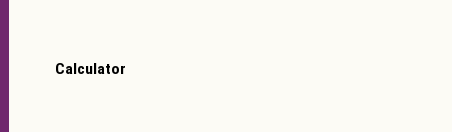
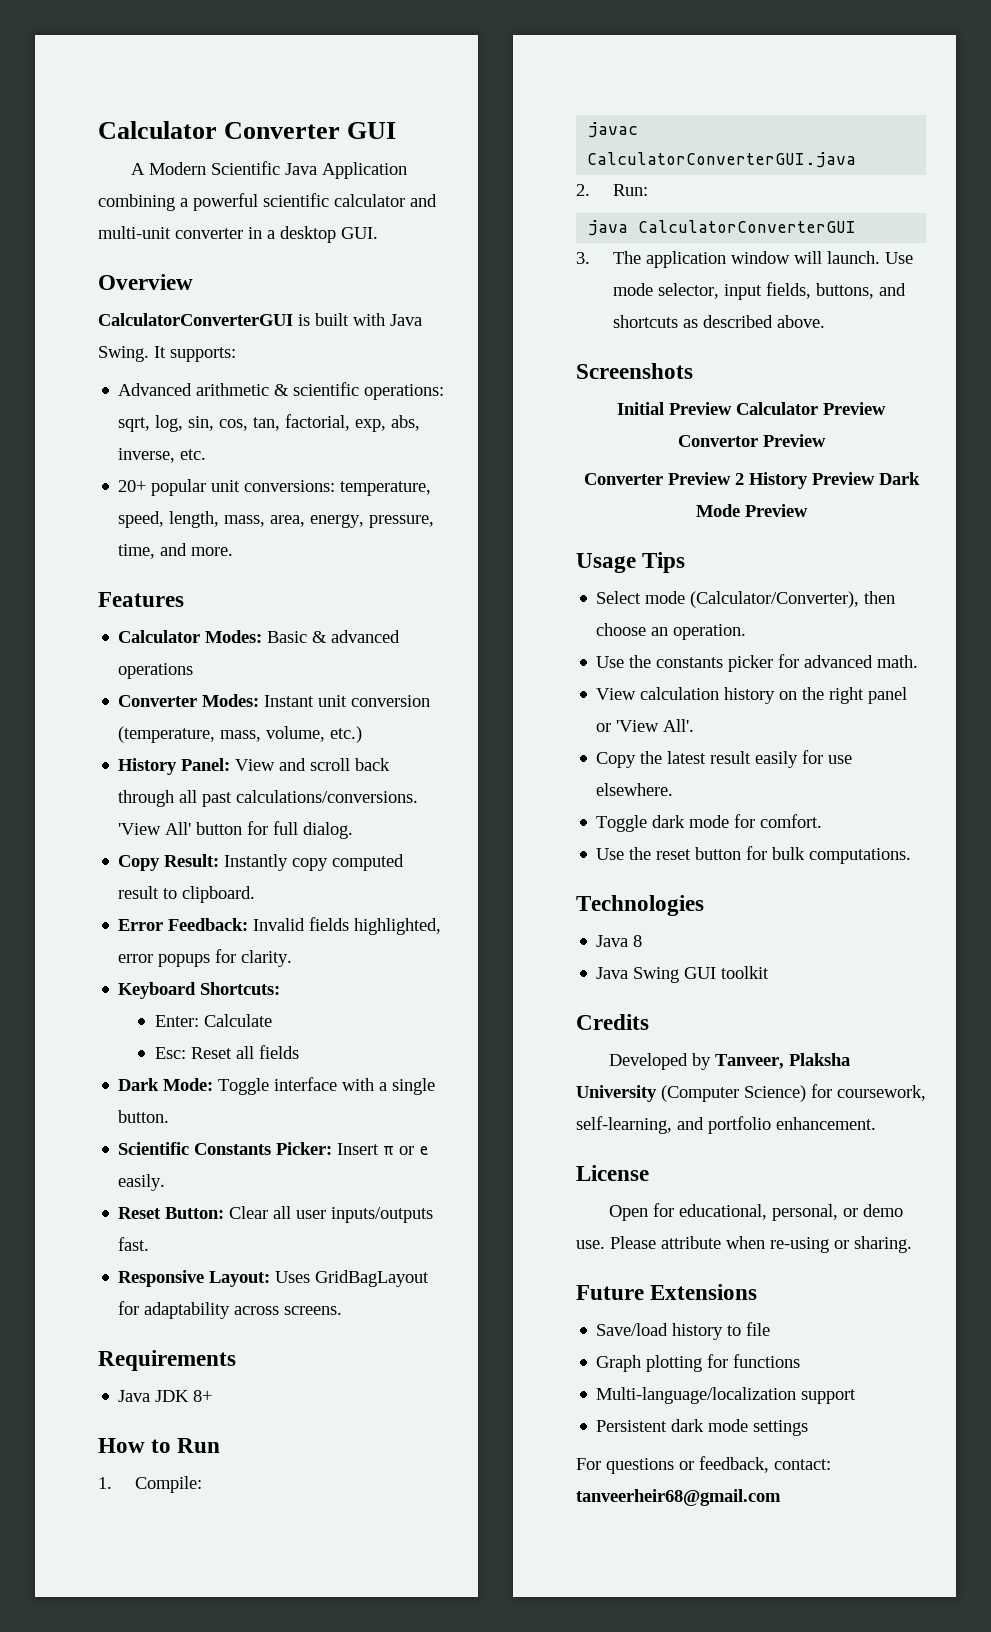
- Calculator
+ Calculator Converter GUI
+ A Modern Scientific Java Application combining a powerful scientific calculator and multi-unit converter in a desktop GUI.
+ Overview
+ CalculatorConverterGUI is built with Java Swing. It supports:
+ Advanced arithmetic & scientific operations: sqrt, log, sin, cos, tan, factorial, exp, abs, inverse, etc.
+ 20+ popular unit conversions: temperature, speed, length, mass, area, energy, pressure, time, and more.
+ Features
+ Calculator Modes: Basic & advanced operations
+ Converter Modes: Instant unit conversion (temperature, mass, volume, etc.)
+ History Panel: View and scroll back through all past calculations/conversions. 'View All' button for full dialog.
+ Copy Result: Instantly copy computed result to clipboard.
+ Error Feedback: Invalid fields highlighted, error popups for clarity.
+ Keyboard Shortcuts:
+ Enter: Calculate
+ Esc: Reset all fields
+ Dark Mode: Toggle interface with a single button.
+ Scientific Constants Picker: Insert π or e easily.
+ Reset Button: Clear all user inputs/outputs fast.
+ Responsive Layout: Uses GridBagLayout for adaptability across screens.
+ Requirements
+ Java JDK 8+
+ How to Run
+ 1. Compile:
+ javac CalculatorConverterGUI.java
+ 2. Run:
+ java CalculatorConverterGUI
+ 3. The application window will launch. Use mode selector, input fields, buttons, and shortcuts as described above.
+ Screenshots
+ Initial Preview Calculator Preview Convertor Preview
+ Converter Preview 2 History Preview Dark Mode Preview
+ Usage Tips
+ Select mode (Calculator/Converter), then choose an operation.
+ Use the constants picker for advanced math.
+ View calculation history on the right panel or 'View All'.
+ Copy the latest result easily for use elsewhere.
+ Toggle dark mode for comfort.
+ Use the reset button for bulk computations.
+ Technologies
+ Java 8
+ Java Swing GUI toolkit
+ Credits
+ Developed by Tanveer, Plaksha University (Computer Science) for coursework, self-learning, and portfolio enhancement.
+ License
+ Open for educational, personal, or demo use. Please attribute when re-using or sharing.
+ Future Extensions
+ Save/load history to file
+ Graph plotting for functions
+ Multi-language/localization support
+ Persistent dark mode settings
+ For questions or feedback, contact: tanveerheir68@gmail.com

